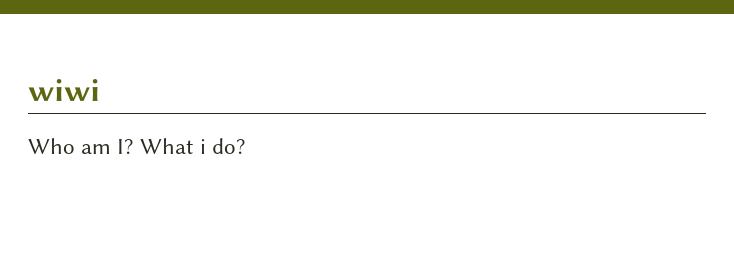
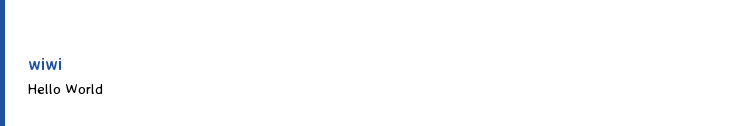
- Who am I? What i do?
+ Hello World

